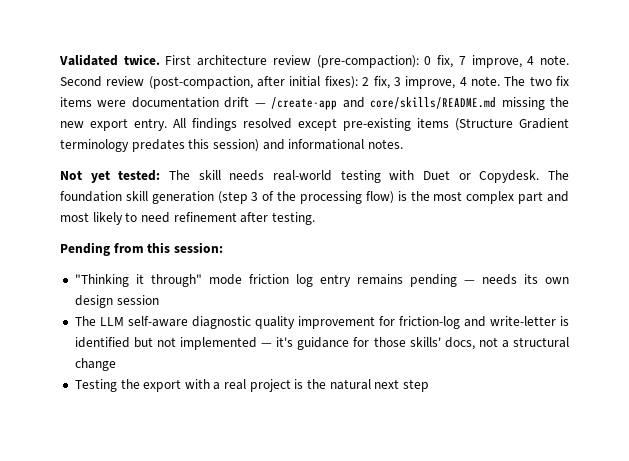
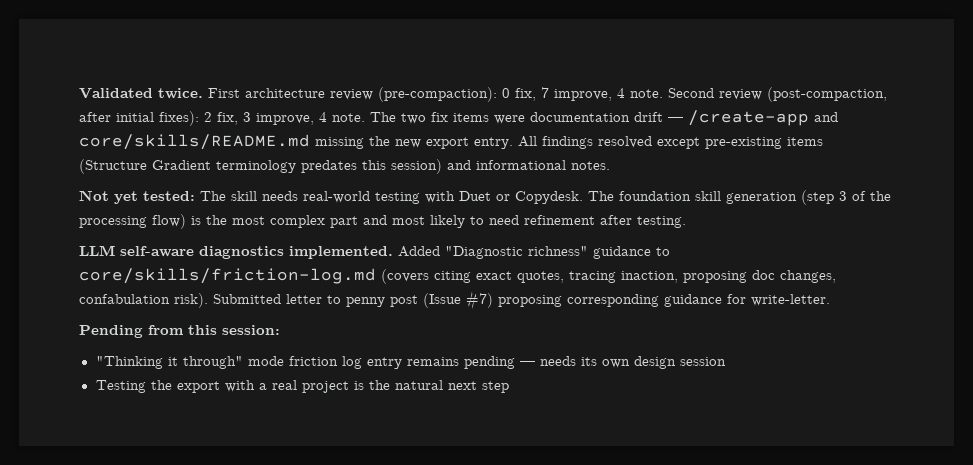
+ LLM self-aware diagnostics implemented. Added "Diagnostic richness" guidance to core/skills/friction-log.md (covers citing exact quotes, tracing inaction, proposing doc changes, confabulation risk). Submitted letter to penny post (Issue #7) proposing corresponding guidance for write-letter.
- The LLM self-aware diagnostic quality improvement for friction-log and write-letter is identified but not implemented — it's guidance for those skills' docs, not a structural change

